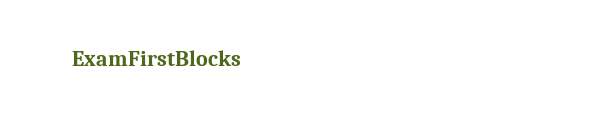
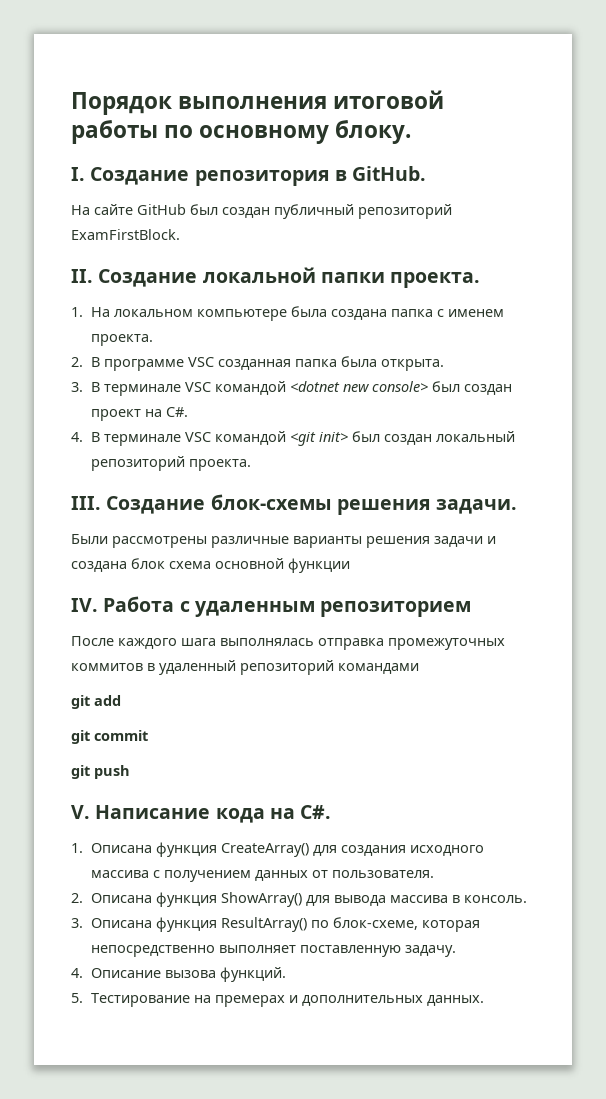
- ExamFirstBlocks
+ Порядок выполнения итоговой работы по основному блоку.
+ I. Создание репозитория в GitHub.
+ На сайте GitHub был создан публичный репозиторий ExamFirstBlock.
+ II. Создание локальной папки проекта.
+ 1. На локальном компьютере была создана папка с именем проекта.
+ 2. В программе VSC созданная папка была открыта.
+ 3. В терминале VSC командой <dotnet new console> был создан проект на C#.
+ 4. В терминале VSC командой <git init> был создан локальный репозиторий проекта.
+ III. Cоздание блок-схемы решения задачи.
+ Были рассмотрены различные варианты решения задачи и создана блок схема основной функции
+ IV. Работа с удаленным репозиторием
+ После каждого шага выполнялась отправка промежуточных коммитов в удаленный репозиторий командами
+ git add
+ git commit
+ git push
+ V. Написание кода на C#.
+ 1. Описана функция CreateArray() для создания исходного массива с получением данных от пользователя.
+ 2. Описана функция ShowArray() для вывода массива в консоль.
+ 3. Описана функция ResultArray() по блок-схеме, которая непосредственно выполняет поставленную задачу.
+ 4. Описание вызова функций.
+ 5. Тестирование на премерах и дополнительных данных.

